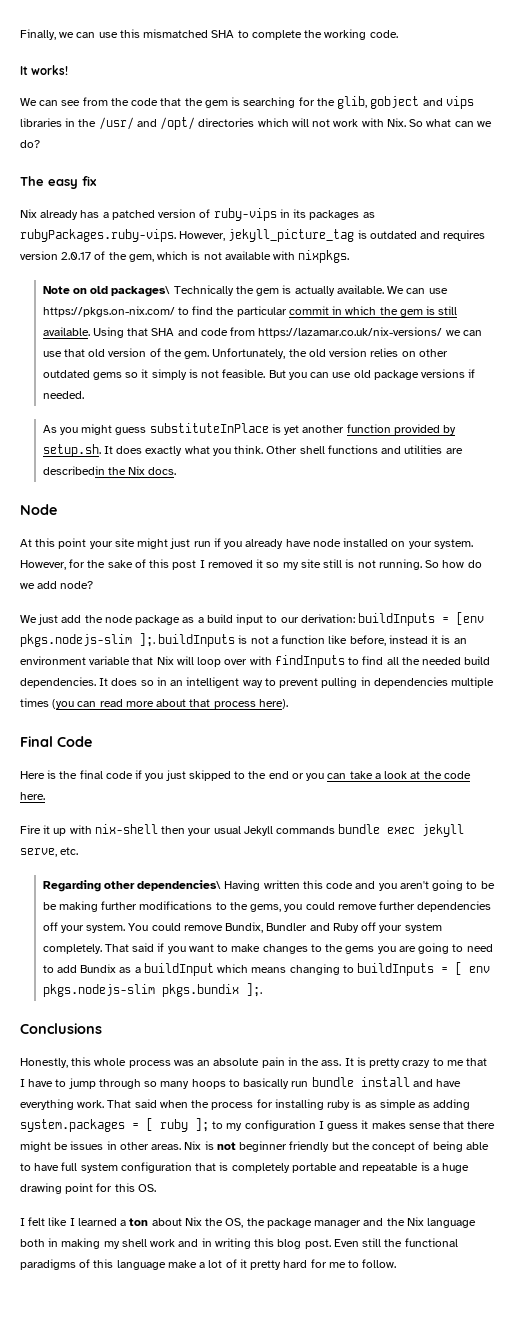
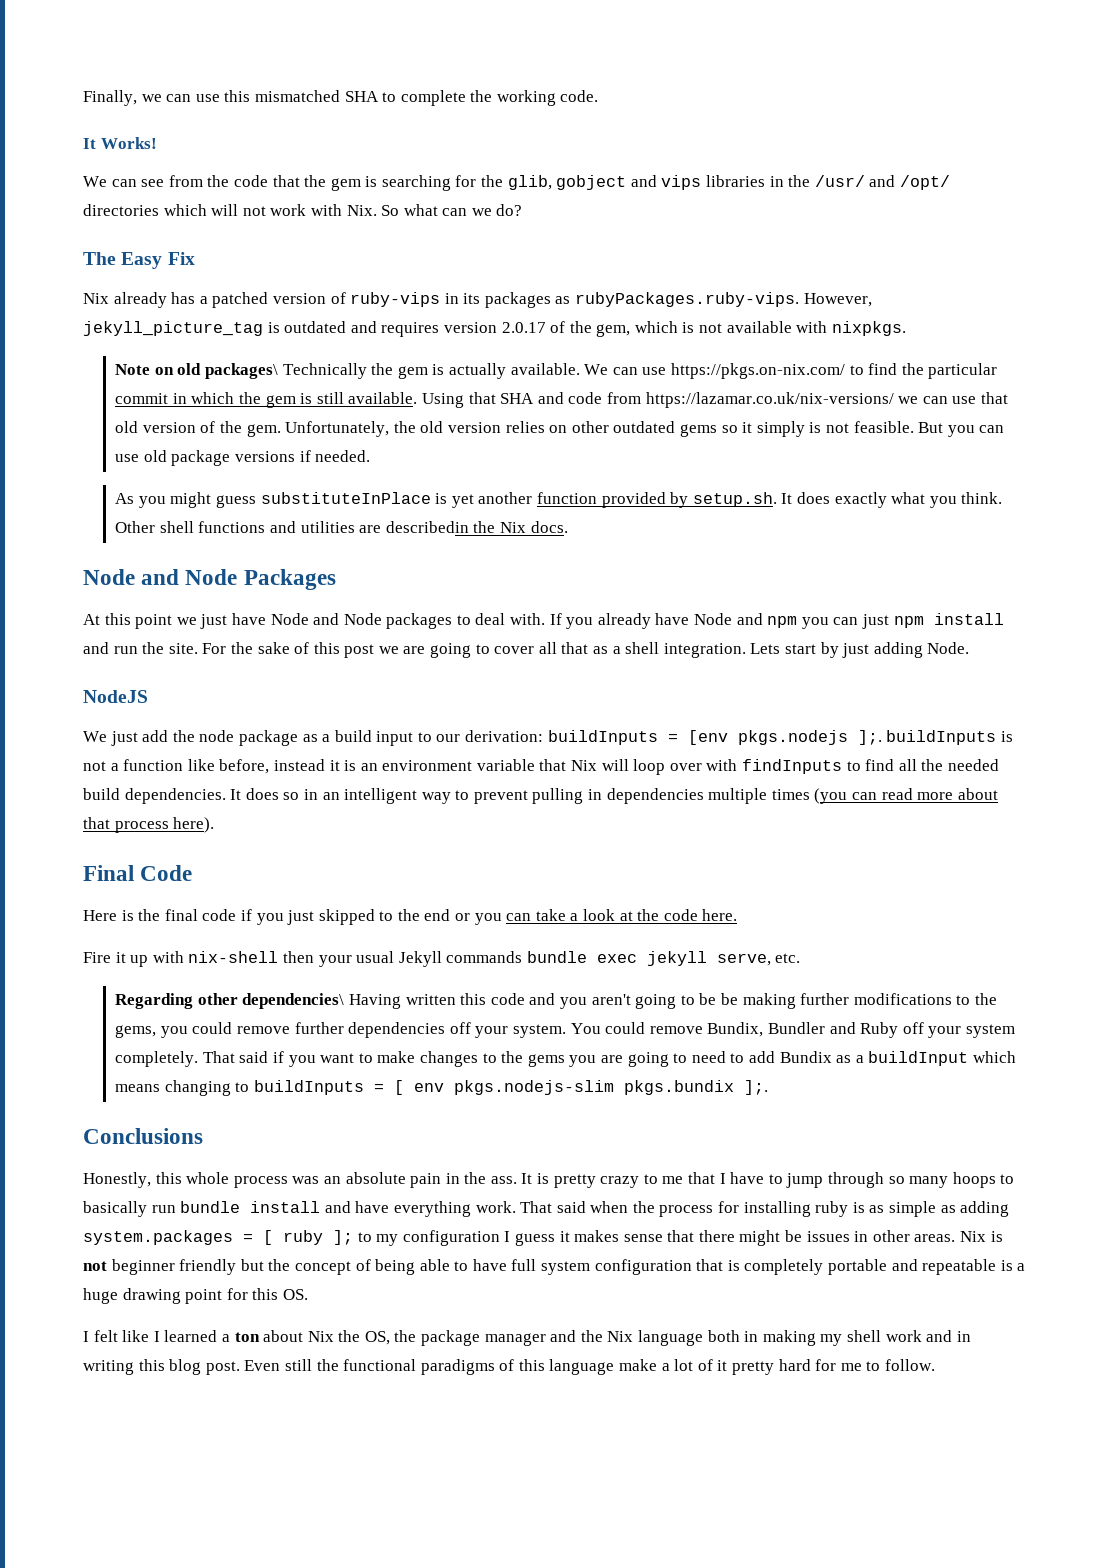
- It works!
+ It Works!
- The easy fix
+ The Easy Fix
- Node
+ Node and Node Packages
- At this point your site might just run if you already have node installed on your system. However, for the sake of this post I removed it so my site still is not running. So how do we add node?
+ At this point we just have Node and Node packages to deal with. If you already have Node and npm you can just npm install and run the site. For the sake of this post we are going to cover all that as a shell integration. Lets start by just adding Node.
+ NodeJS
- We just add the node package as a build input to our derivation: buildInputs = [env pkgs.nodejs-slim ];. buildInputs is not a function like before, instead it is an environment variable that Nix will loop over with findInputs to find all the needed build dependencies.
+ We just add the node package as a build input to our derivation: buildInputs = [env pkgs.nodejs ];. buildInputs is not a function like before, instead it is an environment variable that Nix will loop over with findInputs to find all the needed build dependencies.

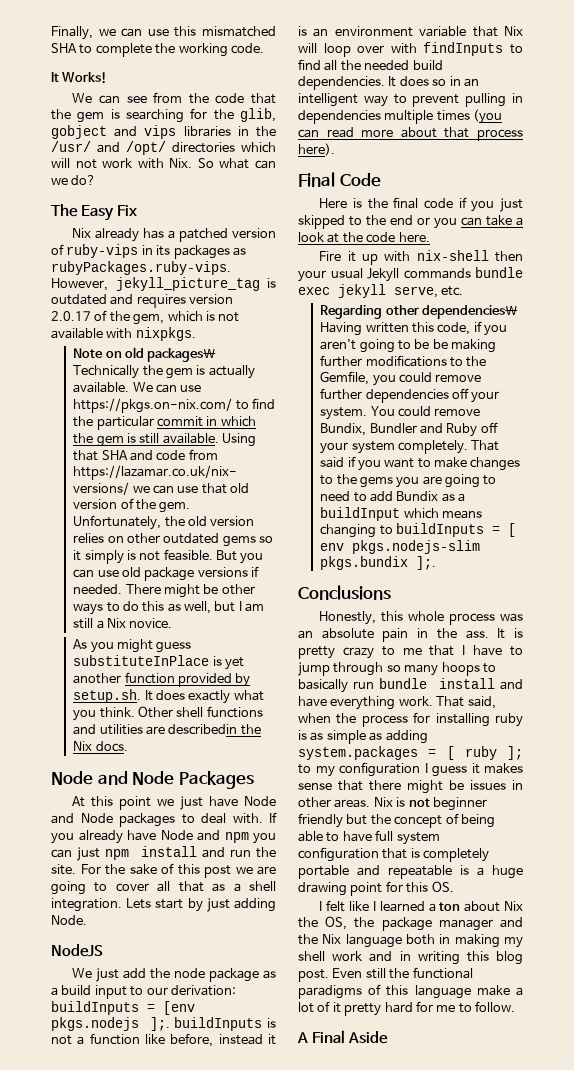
+ There might be other ways to do this as well, but I am still a Nix novice.
- Regarding other dependencies\ Having written this code and you aren't going to be be making further modifications to the gems, you could remove further dependencies off your system.
+ Regarding other dependencies\ Having written this code, if you aren't going to be be making further modifications to the Gemfile, you could remove further dependencies off your system.
- That said when the process for installing ruby is as simple as adding system.packages = [ ruby ]; to my configuration I guess it makes sense that there might be issues in other areas.
+ That said, when the process for installing ruby is as simple as adding system.packages = [ ruby ]; to my configuration I guess it makes sense that there might be issues in other areas.
+ A Final Aside

